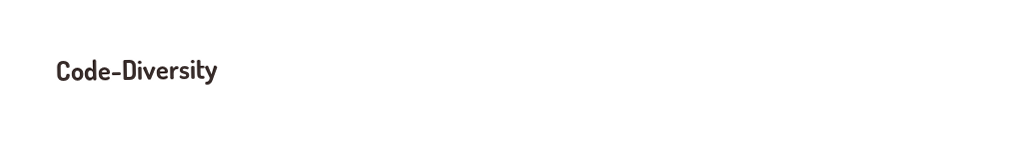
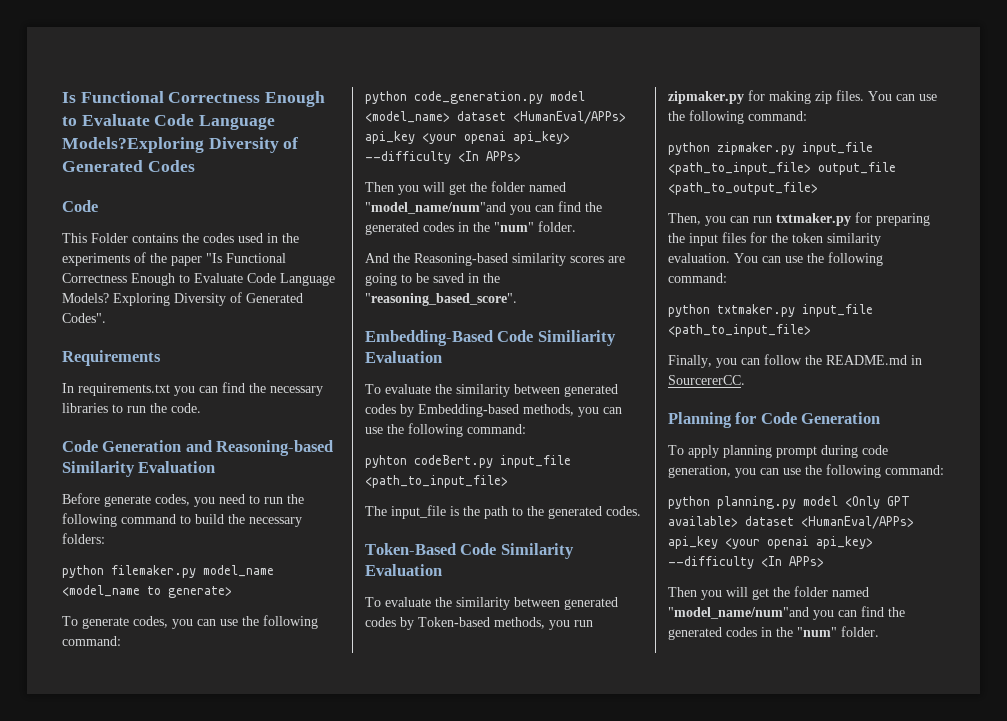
- Code-Diversity
+ Is Functional Correctness Enough to Evaluate Code Language Models?Exploring Diversity of Generated Codes
+ Code
+ This Folder contains the codes used in the experiments of the paper "Is Functional Correctness Enough to Evaluate Code Language Models? Exploring Diversity of Generated Codes".
+ Requirements
+ In requirements.txt you can find the necessary libraries to run the code.
+ Code Generation and Reasoning-based Similarity Evaluation
+ Before generate codes, you need to run the following command to build the necessary folders:
+ python filemaker.py model_name <model_name to generate>
+ To generate codes, you can use the following command:
+ python code_generation.py model <model_name> dataset <HumanEval/APPs> api_key <your openai api_key> --difficulty <In APPs>
+ Then you will get the folder named "model_name/num"and you can find the generated codes in the "num" folder.
+ And the Reasoning-based similarity scores are going to be saved in the "reasoning_based_score".
+ Embedding-Based Code Similiarity Evaluation
+ To evaluate the similarity between generated codes by Embedding-based methods, you can use the following command:
+ pyhton codeBert.py input_file <path_to_input_file>
+ The input_file is the path to the generated codes.
+ Token-Based Code Similarity Evaluation
+ To evaluate the similarity between generated codes by Token-based methods, you run zipmaker.py for making zip files. You can use the following command:
+ python zipmaker.py input_file <path_to_input_file> output_file <path_to_output_file>
+ Then, you can run txtmaker.py for preparing the input files for the token similarity evaluation. You can use the following command:
+ python txtmaker.py input_file <path_to_input_file>
+ Finally, you can follow the README.md in SourcererCC.
+ Planning for Code Generation
+ To apply planning prompt during code generation, you can use the following command:
+ python planning.py model <Only GPT available> dataset <HumanEval/APPs> api_key <your openai api_key> --difficulty <In APPs>
+ Then you will get the folder named "model_name/num"and you can find the generated codes in the "num" folder.

